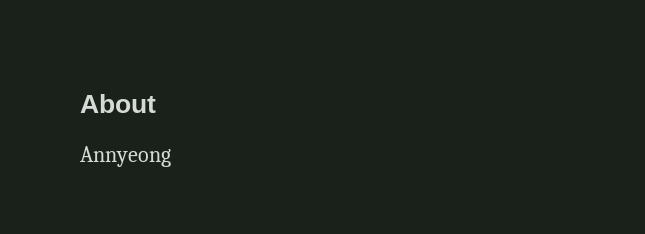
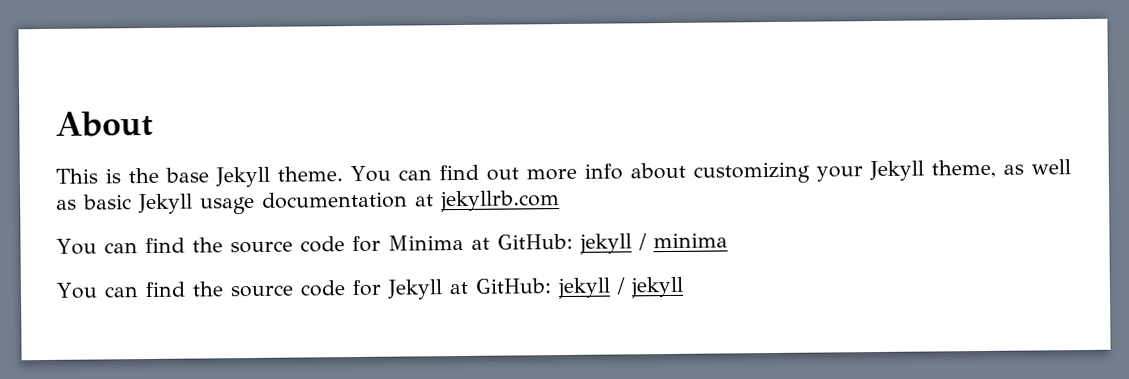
- Annyeong
+ This is the base Jekyll theme. You can find out more info about customizing your Jekyll theme, as well as basic Jekyll usage documentation at jekyllrb.com
+ You can find the source code for Minima at GitHub: jekyll / minima
+ You can find the source code for Jekyll at GitHub: jekyll / jekyll

